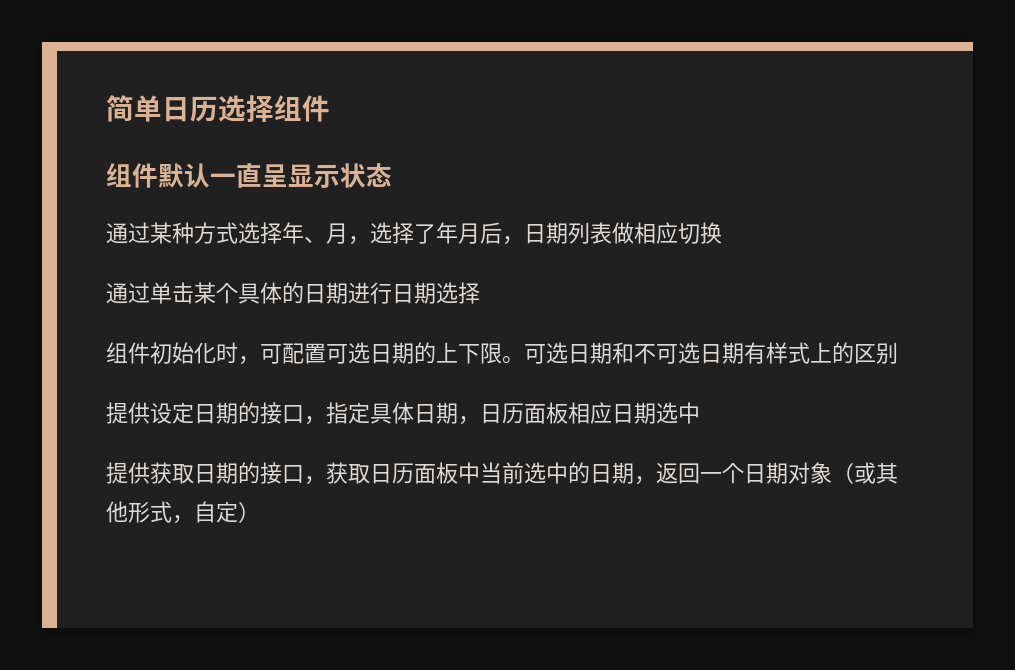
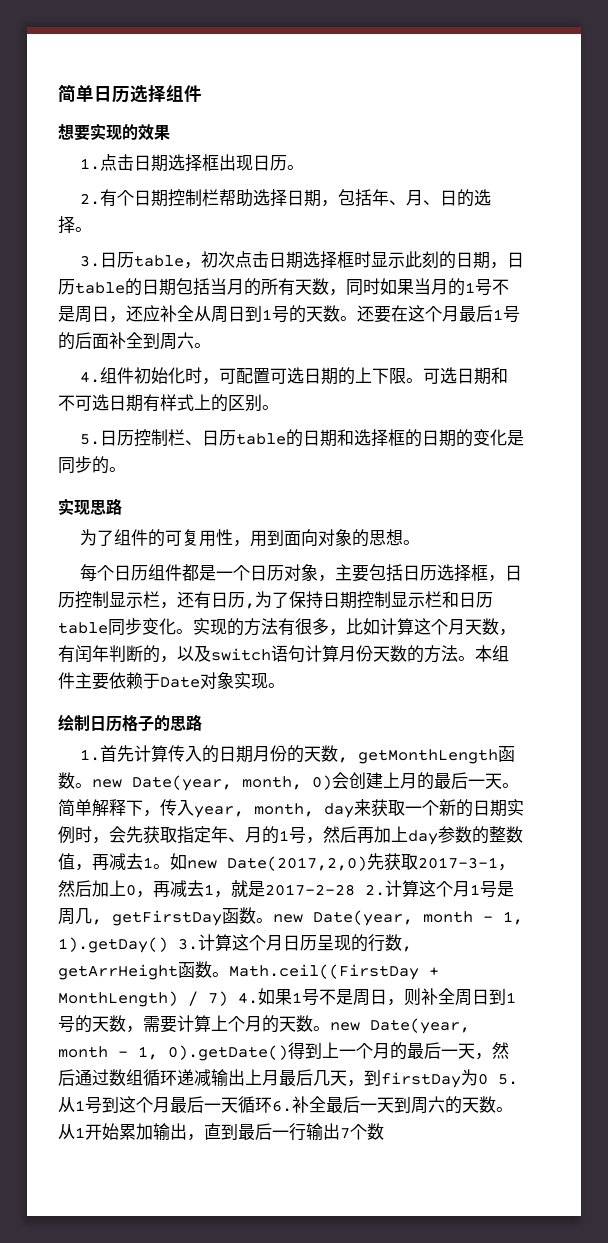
- 组件默认一直呈显示状态
- 通过某种方式选择年、月，选择了年月后，日期列表做相应切换
- 通过单击某个具体的日期进行日期选择
- 组件初始化时，可配置可选日期的上下限。
+ 想要实现的效果
+ 1.点击日期选择框出现日历。
+ 2.有个日期控制栏帮助选择日期，包括年、月、日的选择。
+ 3.日历table，初次点击日期选择框时显示此刻的日期，日历table的日期包括当月的所有天数，同时如果当月的1号不是周日，还应补全从周日到1号的天数。还要在这个月最后1号的后面补全到周六。
+ 4.组件初始化时，可配置可选日期的上下限。
- 可选日期和不可选日期有样式上的区别
- 提供设定日期的接口，指定具体日期，日历面板相应日期选中
- 提供获取日期的接口，获取日历面板中当前选中的日期，返回一个日期对象（或其他形式，自定）
+ 可选日期和不可选日期有样式上的区别。
+ 5.日历控制栏、日历table的日期和选择框的日期的变化是同步的。
+ 实现思路
+ 为了组件的可复用性，用到面向对象的思想。
+ 每个日历组件都是一个日历对象，主要包括日历选择框，日历控制显示栏，还有日历,为了保持日期控制显示栏和日历table同步变化。实现的方法有很多，比如计算这个月天数，有闰年判断的，以及switch语句计算月份天数的方法。本组件主要依赖于Date对象实现。
+ 绘制日历格子的思路
+ 1.首先计算传入的日期月份的天数, getMonthLength函数。new Date(year, month, 0)会创建上月的最后一天。简单解释下，传入year, month, day来获取一个新的日期实例时，会先获取指定年、月的1号，然后再加上day参数的整数值，再减去1。如new Date(2017,2,0)先获取2017-3-1，然后加上0，再减去1，就是2017-2-28 2.计算这个月1号是周几, getFirstDay函数。new Date(year, month - 1, 1).getDay() 3.计算这个月日历呈现的行数, getArrHeight函数。Math.ceil((FirstDay + MonthLength) / 7) 4.如果1号不是周日，则补全周日到1号的天数，需要计算上个月的天数。new Date(year, month - 1, 0).getDate()得到上一个月的最后一天，然后通过数组循环递减输出上月最后几天，到firstDay为0 5.从1号到这个月最后一天循环6.补全最后一天到周六的天数。从1开始累加输出，直到最后一行输出7个数

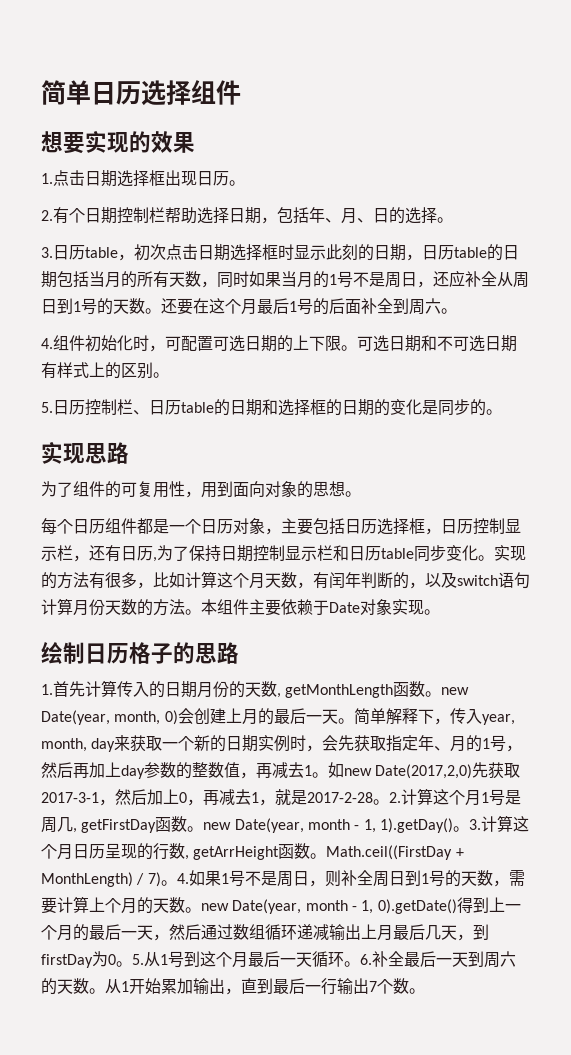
- 如new Date(2017,2,0)先获取2017-3-1，然后加上0，再减去1，就是2017-2-28 2.计算这个月1号是周几, getFirstDay函数。new Date(year, month - 1, 1).getDay() 3.计算这个月日历呈现的行数, getArrHeight函数。
+ 如new Date(2017,2,0)先获取2017-3-1，然后加上0，再减去1，就是2017-2-28。2.计算这个月1号是周几, getFirstDay函数。new Date(year, month - 1, 1).getDay()。3.计算这个月日历呈现的行数, getArrHeight函数。
- Math.ceil((FirstDay + MonthLength) / 7) 4.如果1号不是周日，则补全周日到1号的天数，需要计算上个月的天数。new Date(year, month - 1, 0).getDate()得到上一个月的最后一天，然后通过数组循环递减输出上月最后几天，到firstDay为0 5.从1号到这个月最后一天循环6.补全最后一天到周六的天数。
+ Math.ceil((FirstDay + MonthLength) / 7)。4.如果1号不是周日，则补全周日到1号的天数，需要计算上个月的天数。new Date(year, month - 1, 0).getDate()得到上一个月的最后一天，然后通过数组循环递减输出上月最后几天，到firstDay为0。5.从1号到这个月最后一天循环。6.补全最后一天到周六的天数。
- 从1开始累加输出，直到最后一行输出7个数
+ 从1开始累加输出，直到最后一行输出7个数。

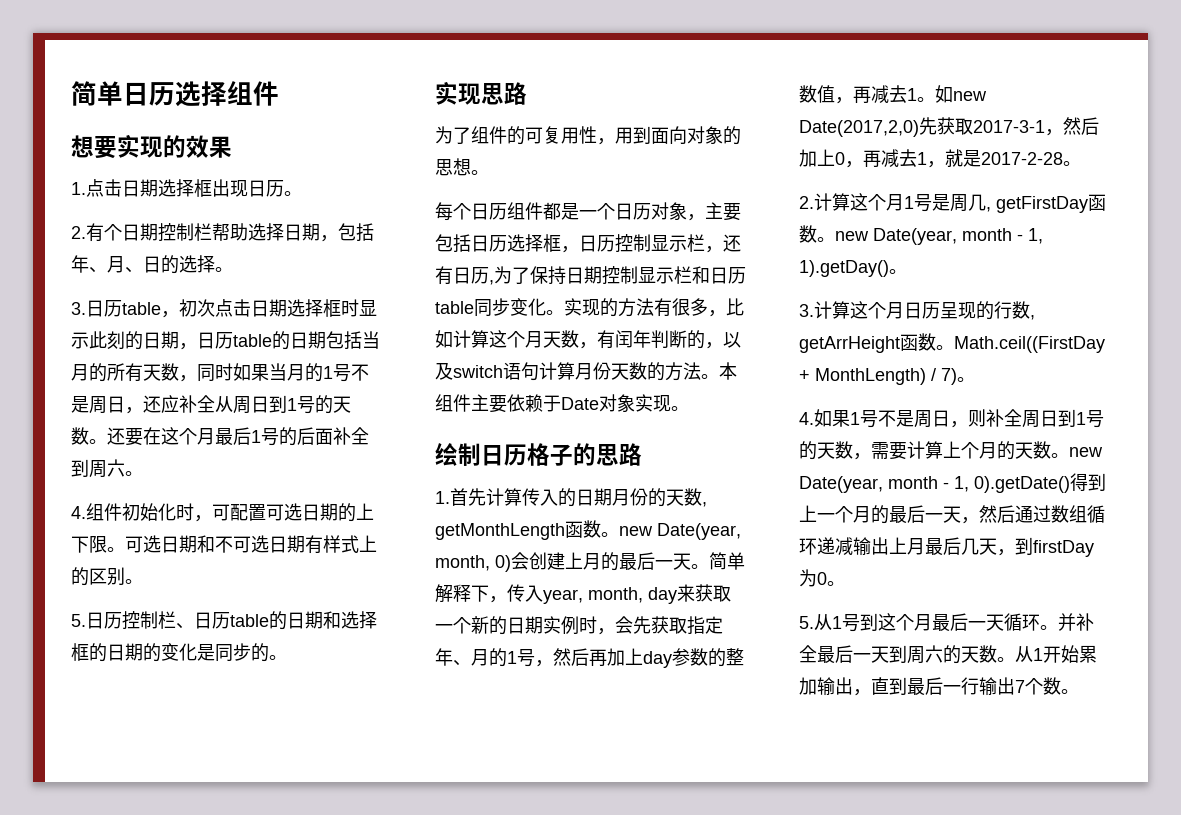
- 如new Date(2017,2,0)先获取2017-3-1，然后加上0，再减去1，就是2017-2-28。2.计算这个月1号是周几, getFirstDay函数。new Date(year, month - 1, 1).getDay()。3.计算这个月日历呈现的行数, getArrHeight函数。
+ 如new Date(2017,2,0)先获取2017-3-1，然后加上0，再减去1，就是2017-2-28。
+ 2.计算这个月1号是周几, getFirstDay函数。new Date(year, month - 1, 1).getDay()。
+ 3.计算这个月日历呈现的行数, getArrHeight函数。
- Math.ceil((FirstDay + MonthLength) / 7)。4.如果1号不是周日，则补全周日到1号的天数，需要计算上个月的天数。new Date(year, month - 1, 0).getDate()得到上一个月的最后一天，然后通过数组循环递减输出上月最后几天，到firstDay为0。5.从1号到这个月最后一天循环。
+ Math.ceil((FirstDay + MonthLength) / 7)。
+ 4.如果1号不是周日，则补全周日到1号的天数，需要计算上个月的天数。new Date(year, month - 1, 0).getDate()得到上一个月的最后一天，然后通过数组循环递减输出上月最后几天，到firstDay为0。
+ 5.从1号到这个月最后一天循环。
- 6.补全最后一天到周六的天数。
+ 并补全最后一天到周六的天数。

